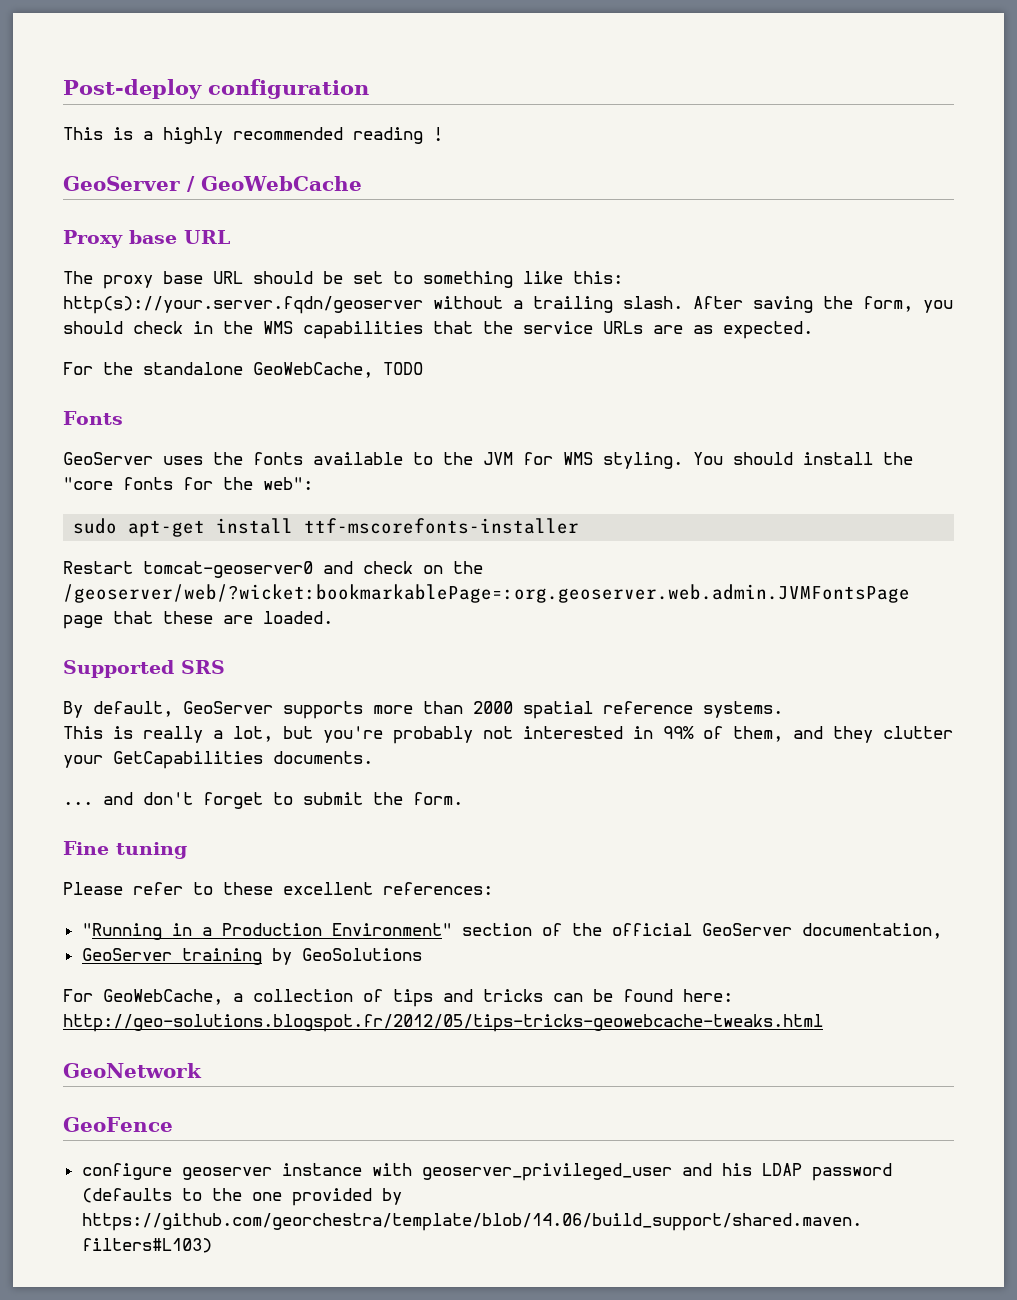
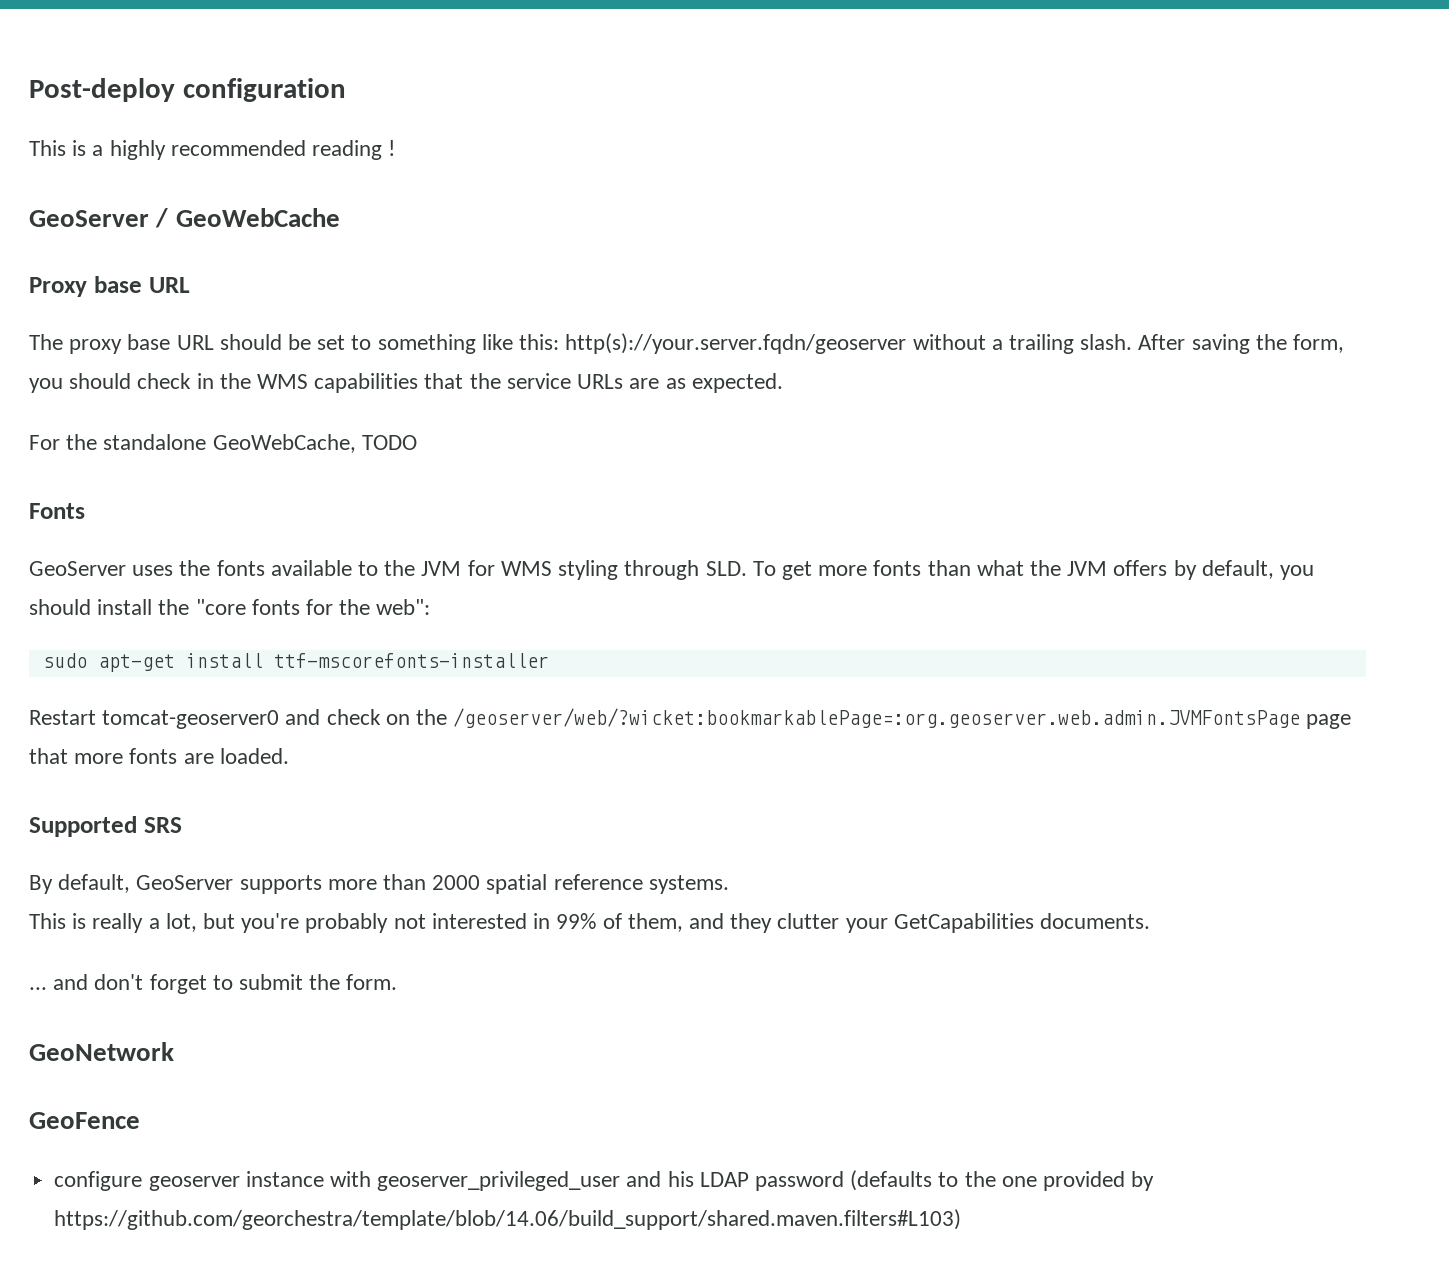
- GeoServer uses the fonts available to the JVM for WMS styling. You should install the "core fonts for the web":
+ GeoServer uses the fonts available to the JVM for WMS styling through SLD. To get more fonts than what the JVM offers by default, you should install the "core fonts for the web":
- Restart tomcat-geoserver0 and check on the /geoserver/web/?wicket:bookmarkablePage=:org.geoserver.web.admin.JVMFontsPage page that these are loaded.
+ Restart tomcat-geoserver0 and check on the /geoserver/web/?wicket:bookmarkablePage=:org.geoserver.web.admin.JVMFontsPage page that more fonts are loaded.
- Fine tuning
- Please refer to these excellent references:
- "Running in a Production Environment" section of the official GeoServer documentation,
- GeoServer training by GeoSolutions
- For GeoWebCache, a collection of tips and tricks can be found here: http://geo-solutions.blogspot.fr/2012/05/tips-tricks-geowebcache-tweaks.html

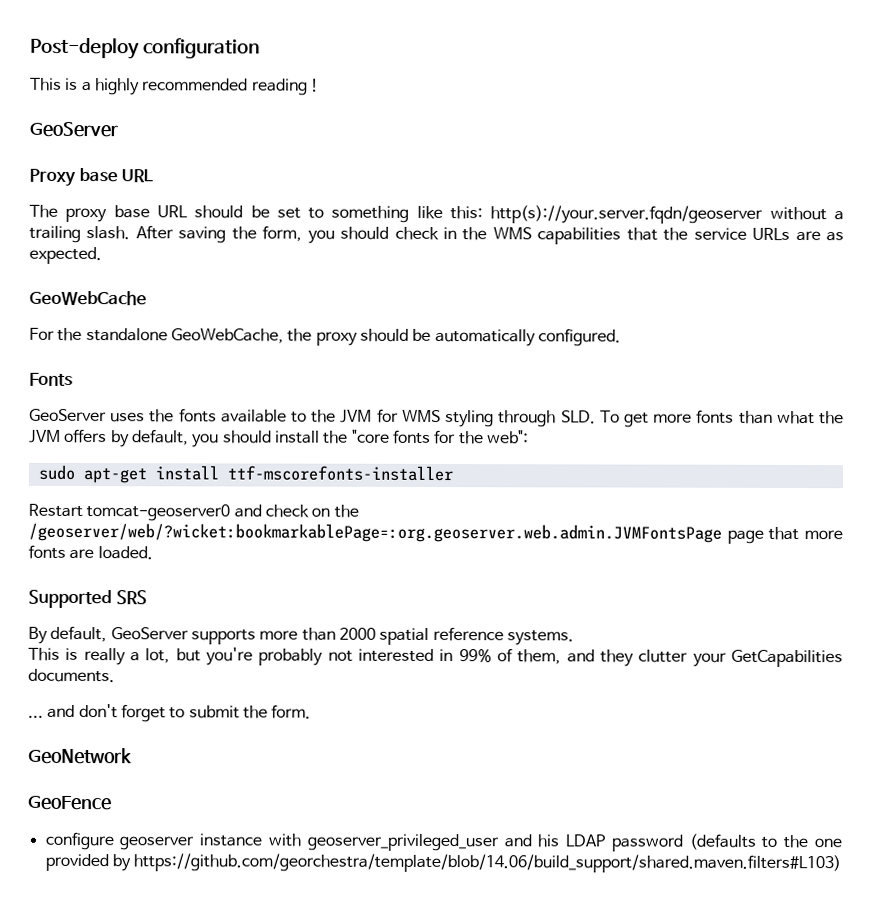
  This is a highly recommended reading !
- GeoServer / GeoWebCache
+ GeoServer
+ GeoWebCache
- For the standalone GeoWebCache, TODO
+ For the standalone GeoWebCache, the proxy should be automatically configured.

